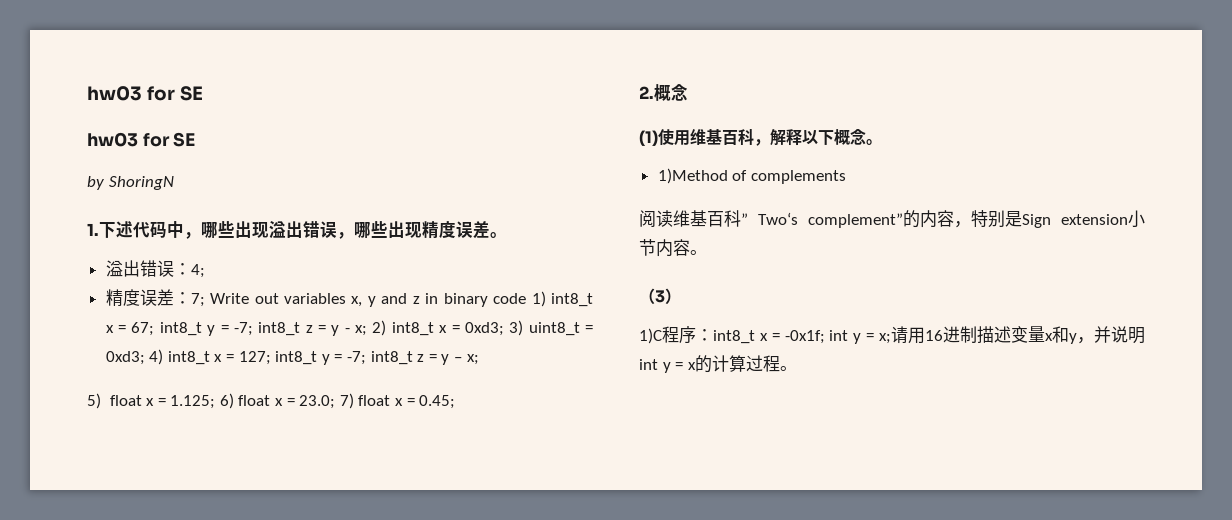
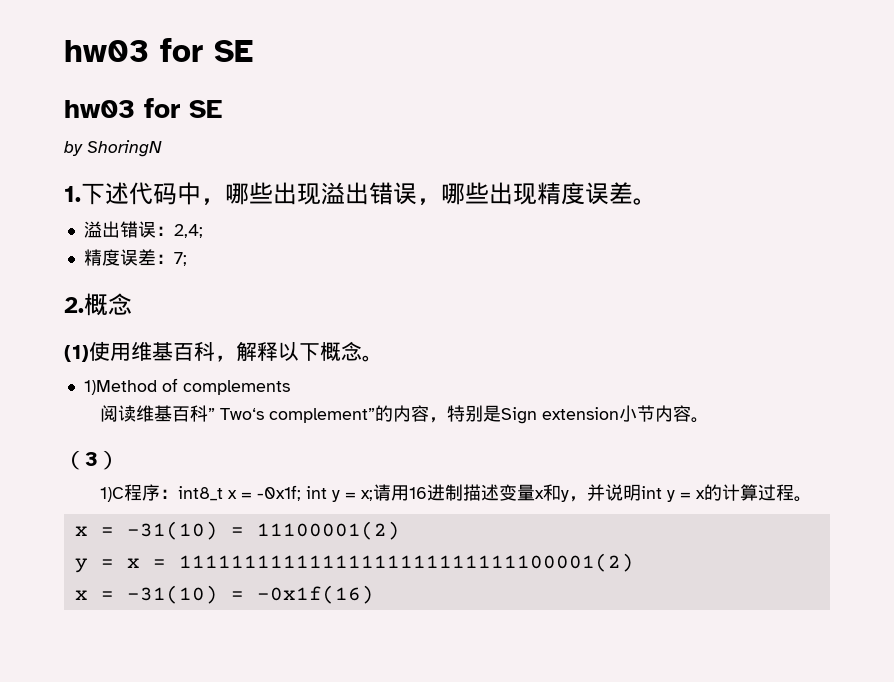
- 溢出错误：4;
+ 溢出错误：2,4;
- 精度误差：7; Write out variables x, y and z in binary code 1) int8_t x = 67; int8_t y = -7; int8_t z = y - x; 2) int8_t x = 0xd3; 3) uint8_t = 0xd3; 4) int8_t x = 127; int8_t y = -7; int8_t z = y – x;
- 5) float x = 1.125; 6) float x = 23.0; 7) float x = 0.45;
+ 精度误差：7;
+ x = -31(10) = 11100001(2)
+ y = x = 11111111111111111111111111100001(2)
+ x = -31(10) = -0x1f(16)

